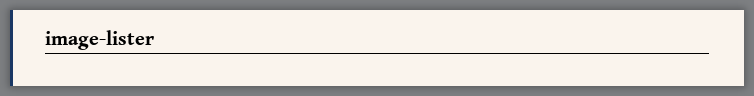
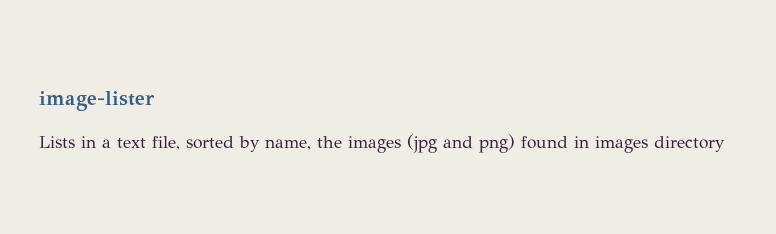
+ Lists in a text file, sorted by name, the images (jpg and png) found in images directory

